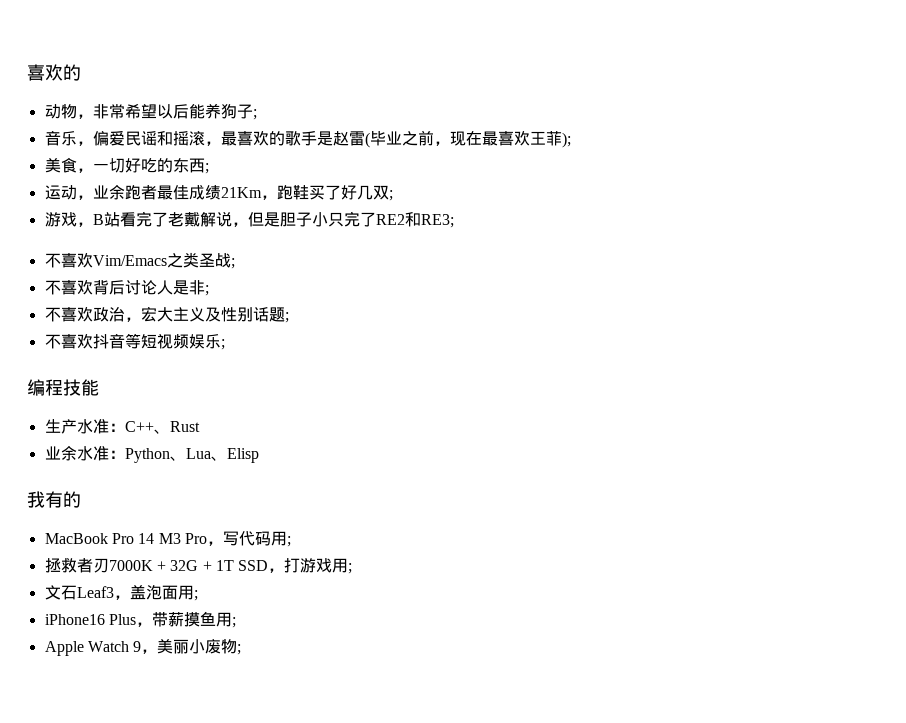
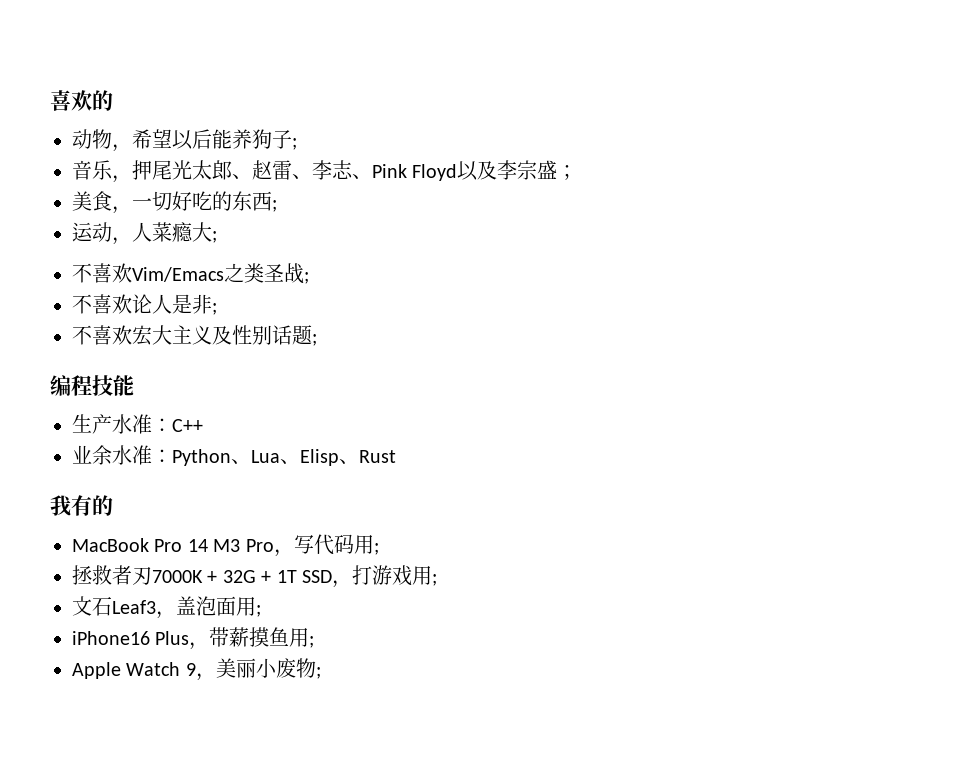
- 动物，非常希望以后能养狗子;
+ 动物，希望以后能养狗子;
- 音乐，偏爱民谣和摇滚，最喜欢的歌手是赵雷(毕业之前，现在最喜欢王菲);
+ 音乐，押尾光太郎、赵雷、李志、Pink Floyd以及李宗盛；
- 运动，业余跑者最佳成绩21Km，跑鞋买了好几双;
- 游戏，B站看完了老戴解说，但是胆子小只完了RE2和RE3;
+ 运动，人菜瘾大;
- 不喜欢背后讨论人是非;
+ 不喜欢论人是非;
- 不喜欢政治，宏大主义及性别话题;
+ 不喜欢宏大主义及性别话题;
- 不喜欢抖音等短视频娱乐;
- 生产水准：C++、Rust
+ 生产水准：C++
- 业余水准：Python、Lua、Elisp
+ 业余水准：Python、Lua、Elisp、Rust

